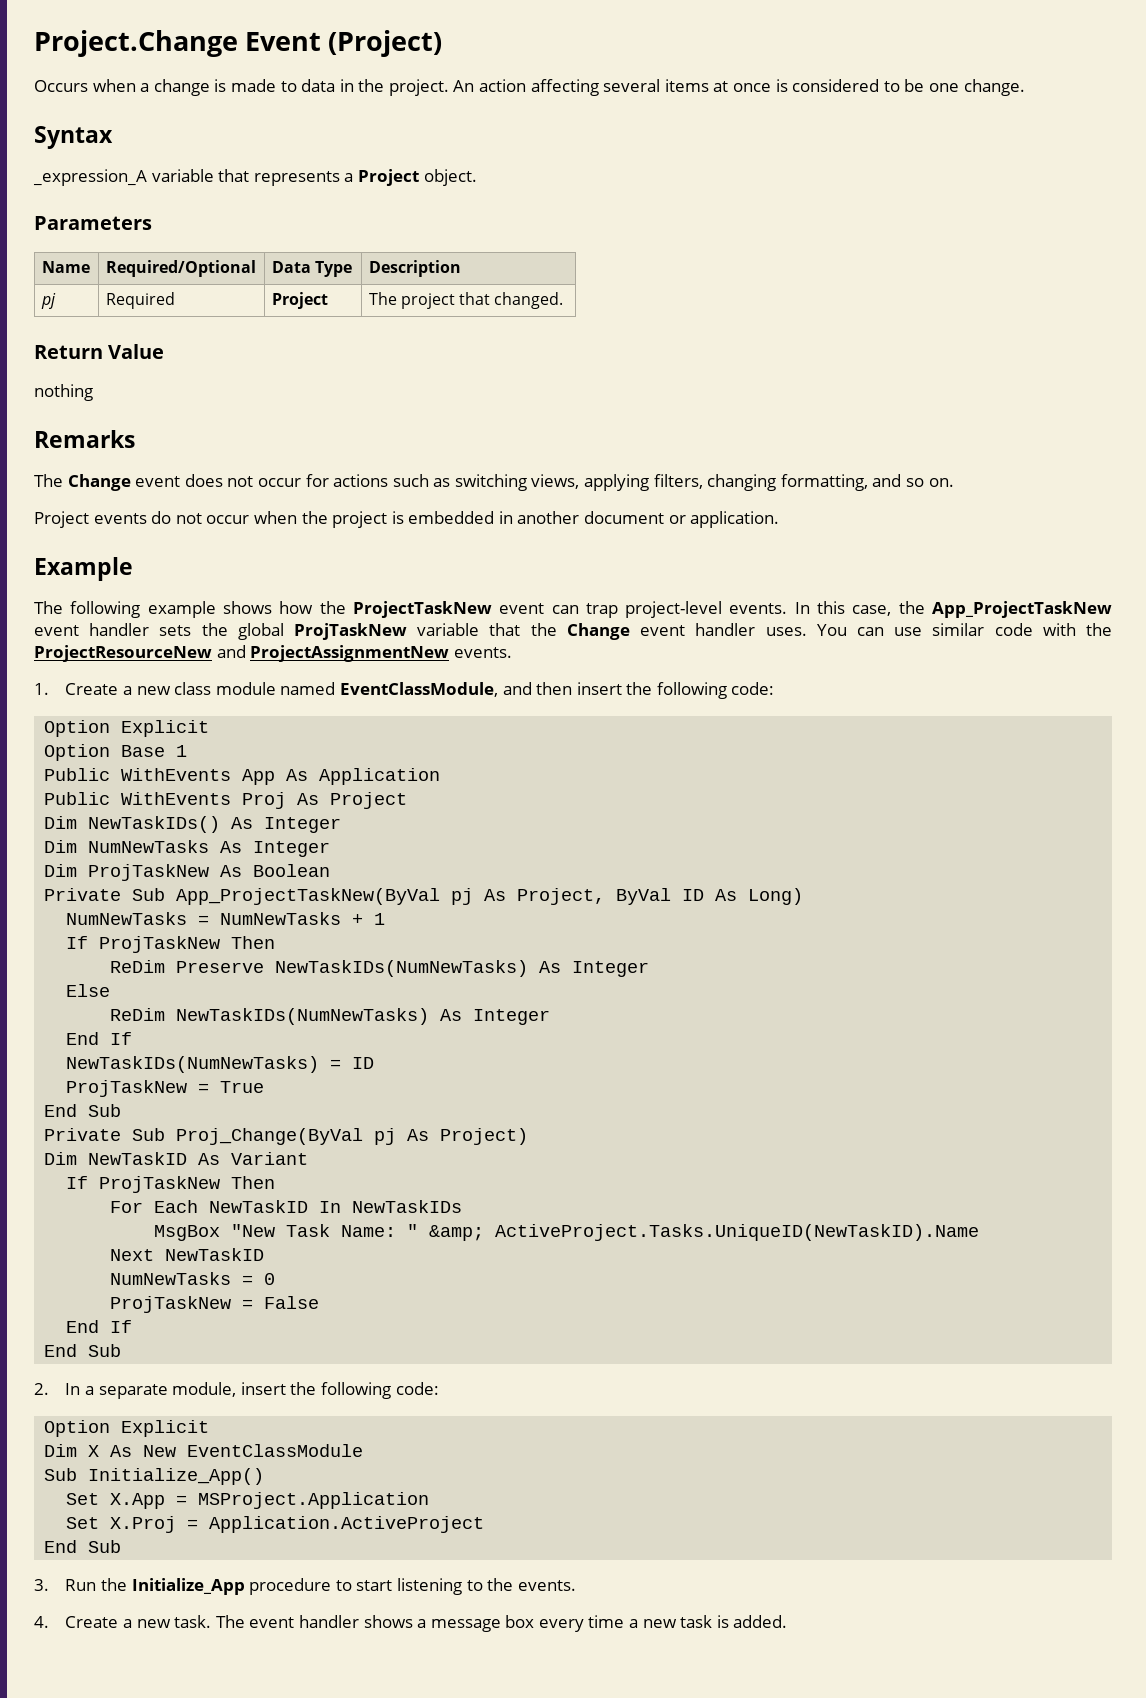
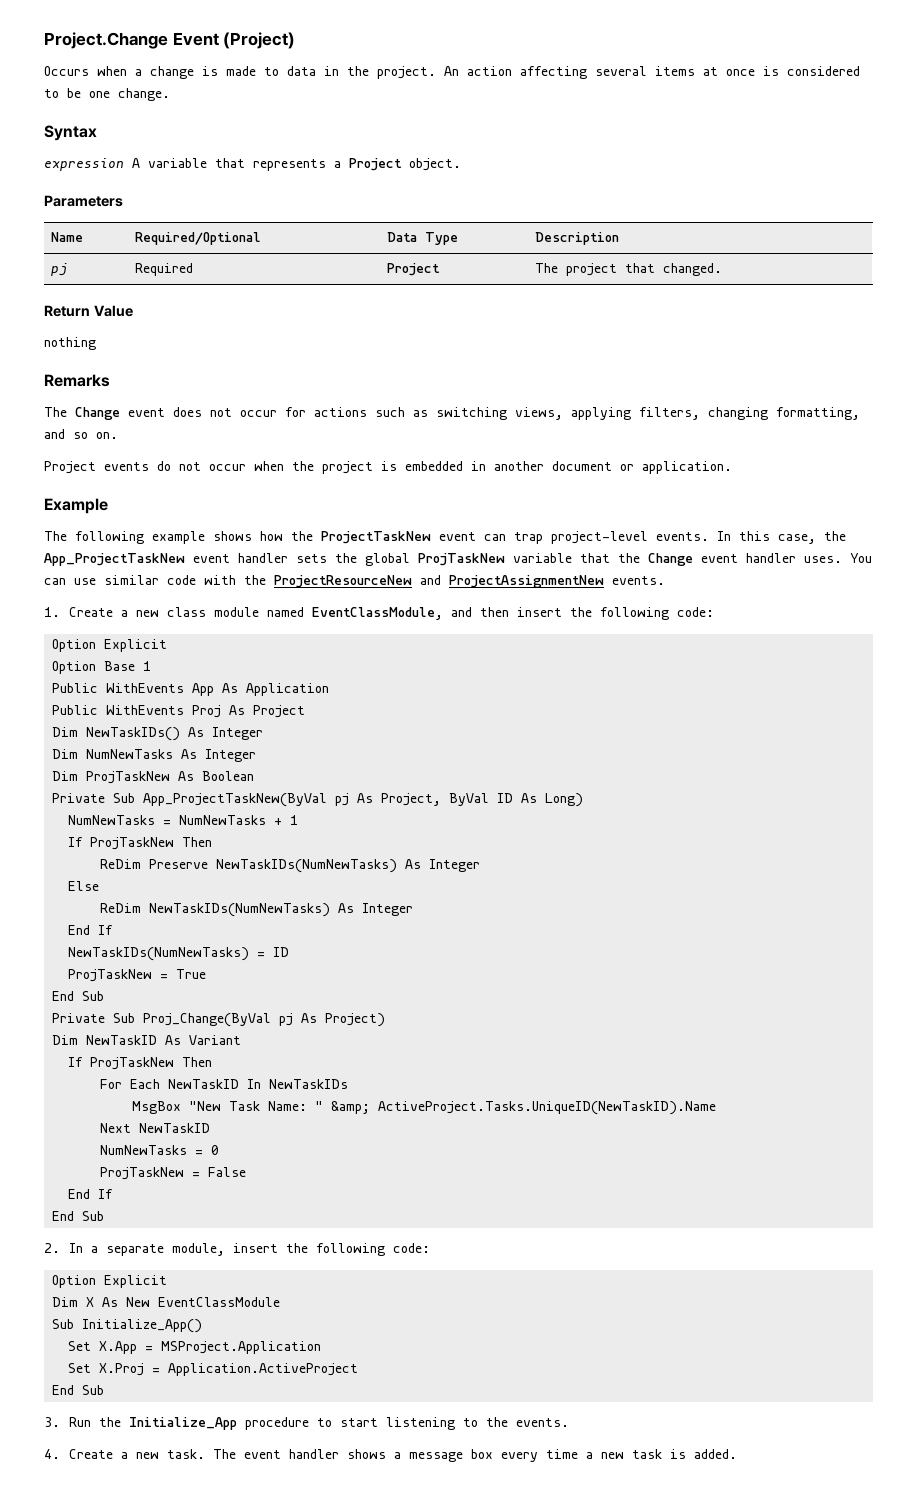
- _expression_A variable that represents a Project object.
+ expression A variable that represents a Project object.

